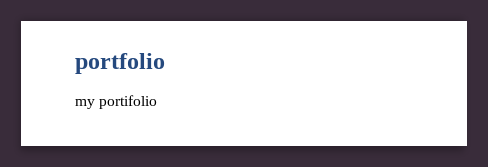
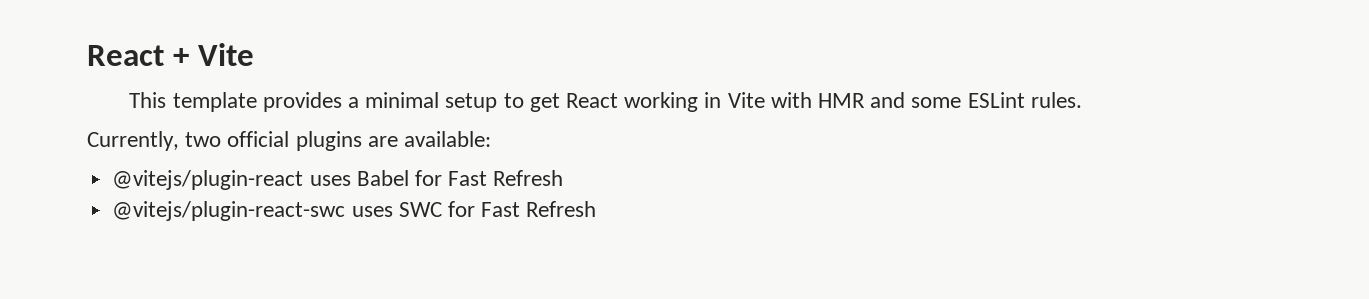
- portfolio
- my portifolio
+ React + Vite
+ This template provides a minimal setup to get React working in Vite with HMR and some ESLint rules.
+ Currently, two official plugins are available:
+ @vitejs/plugin-react uses Babel for Fast Refresh
+ @vitejs/plugin-react-swc uses SWC for Fast Refresh

